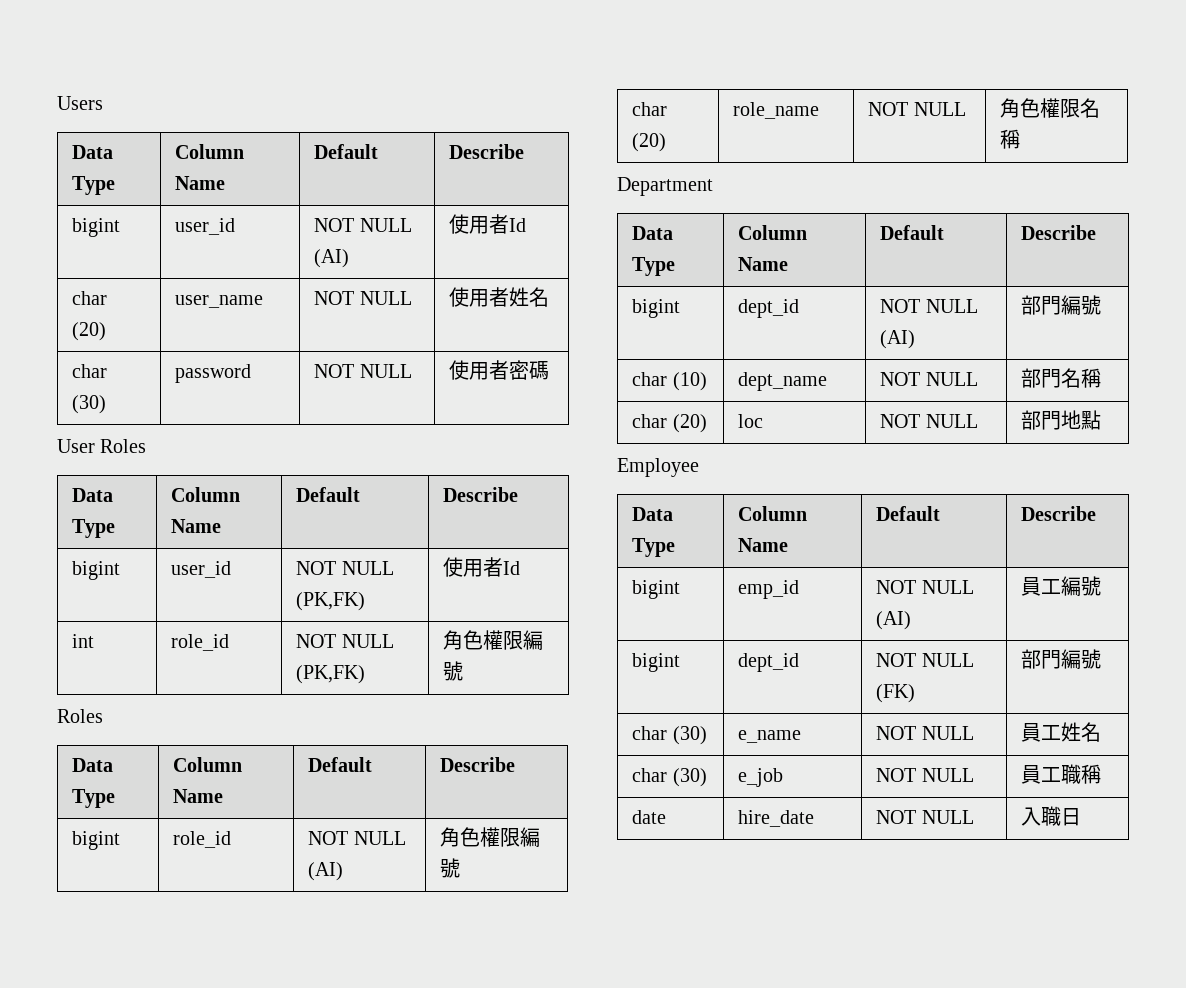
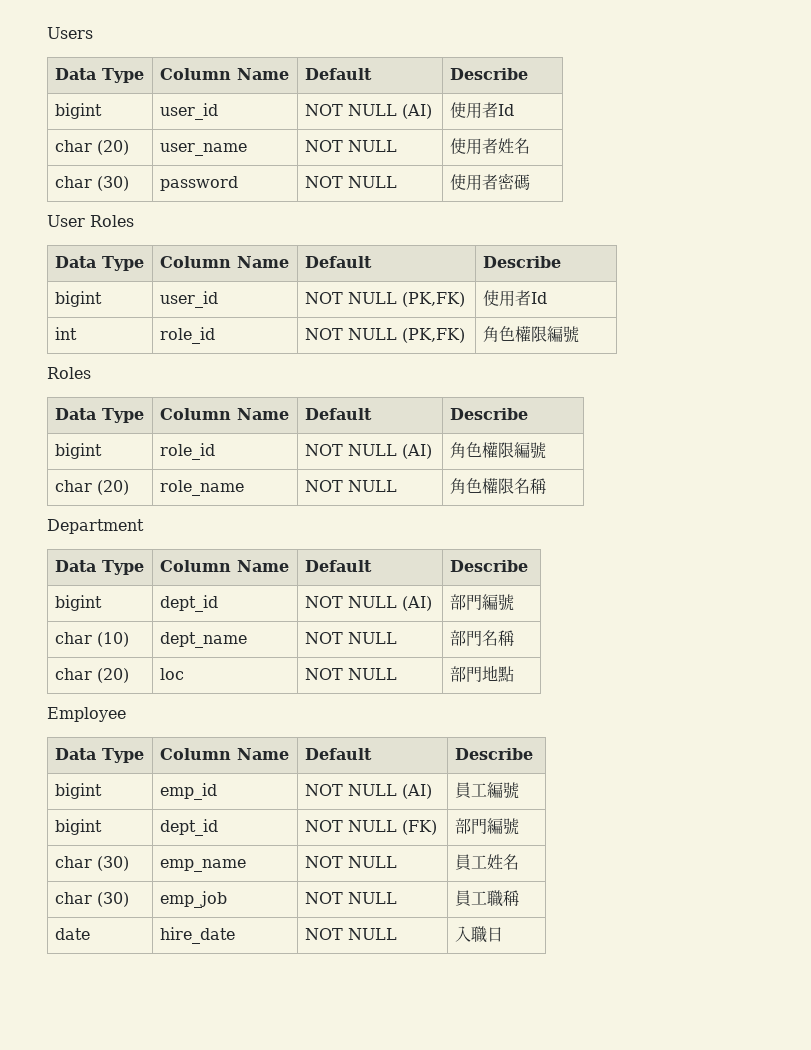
- char (30) | e_name | NOT NULL | 員工姓名
+ char (30) | emp_name | NOT NULL | 員工姓名
- char (30) | e_job | NOT NULL | 員工職稱
+ char (30) | emp_job | NOT NULL | 員工職稱

